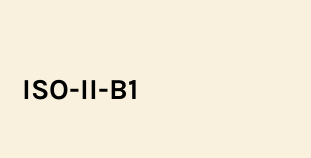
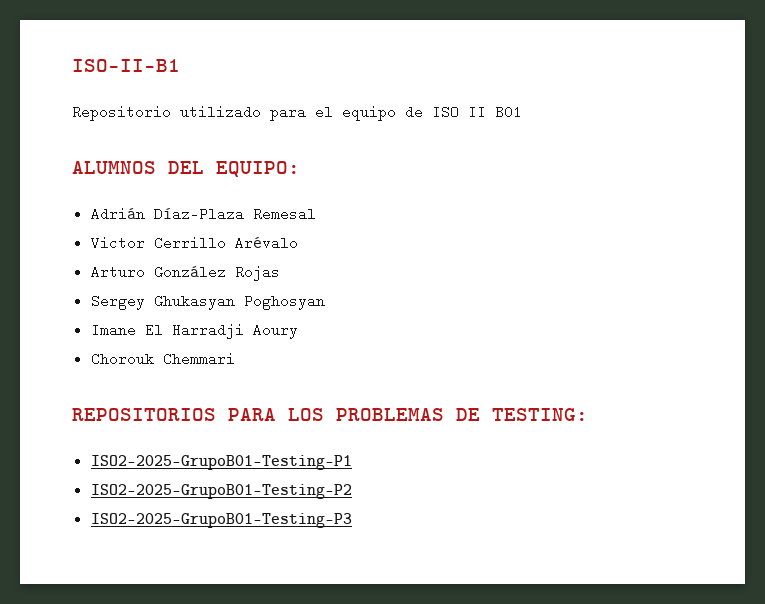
+ Repositorio utilizado para el equipo de ISO II B01
+ ALUMNOS DEL EQUIPO:
+ Adrián Díaz-Plaza Remesal
+ Victor Cerrillo Arévalo
+ Arturo González Rojas
+ Sergey Ghukasyan Poghosyan
+ Imane El Harradji Aoury
+ Chorouk Chemmari
+ REPOSITORIOS PARA LOS PROBLEMAS DE TESTING:
+ ISO2-2025-GrupoB01-Testing-P1
+ ISO2-2025-GrupoB01-Testing-P2
+ ISO2-2025-GrupoB01-Testing-P3

